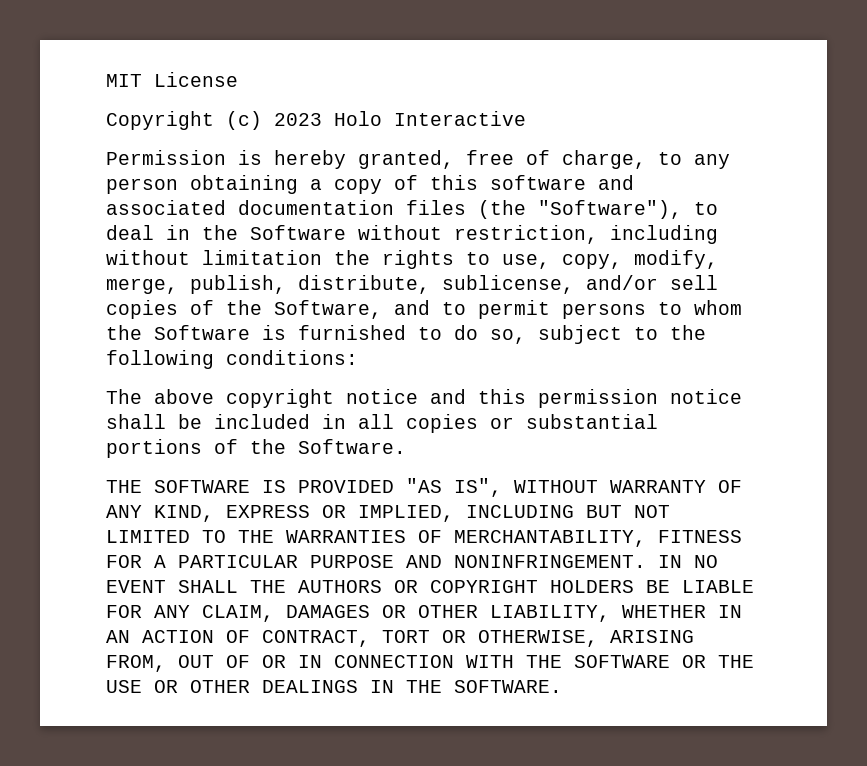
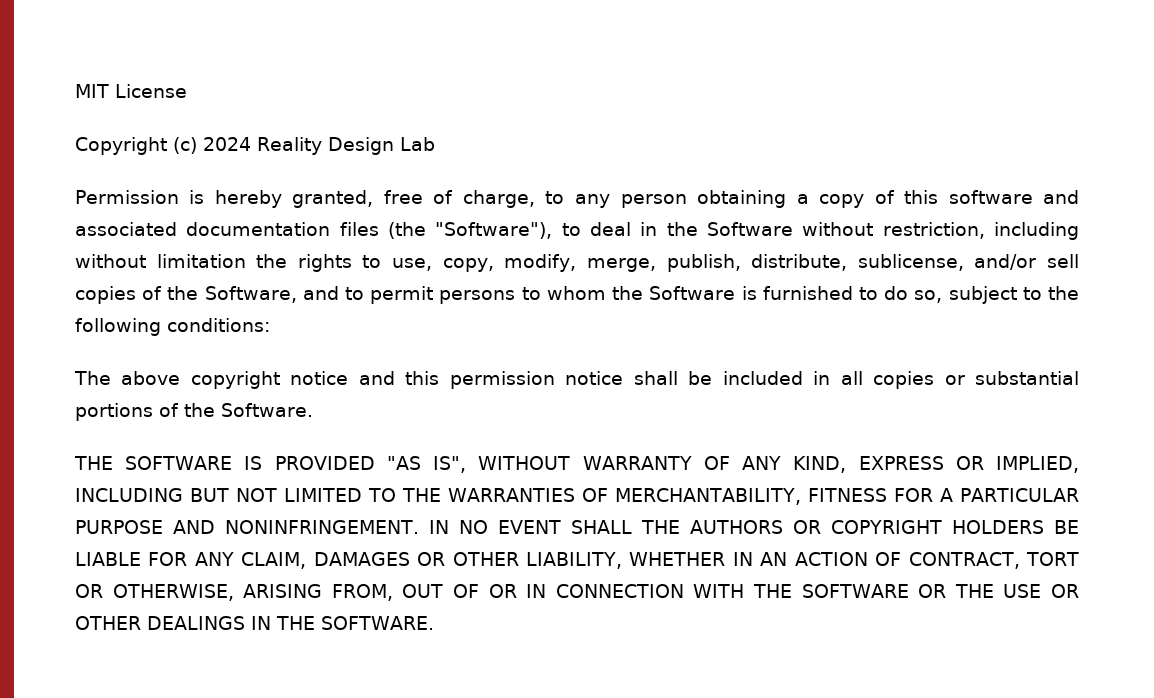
- Copyright (c) 2023 Holo Interactive
+ Copyright (c) 2024 Reality Design Lab

